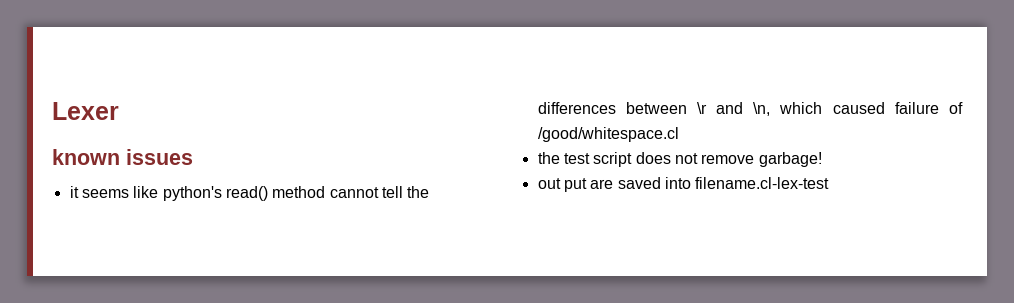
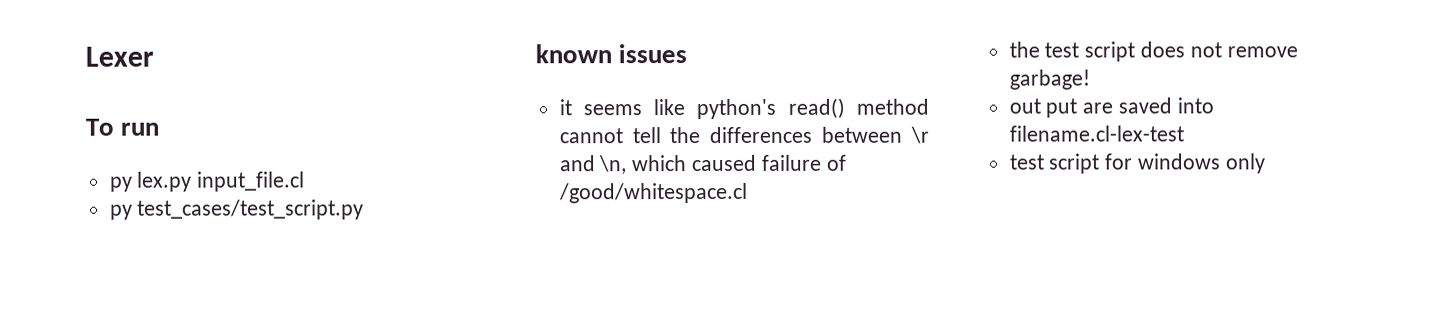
+ To run
+ py lex.py input_file.cl
+ py test_cases/test_script.py
+ test script for windows only

